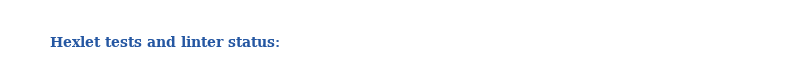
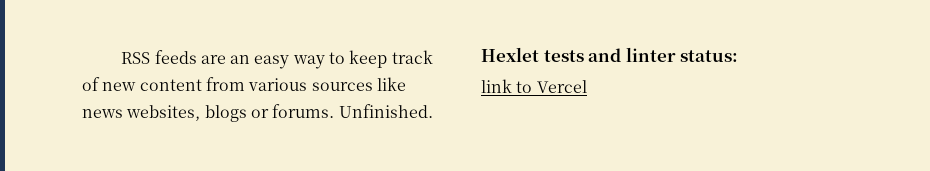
+ RSS feeds are an easy way to keep track of new content from various sources like news websites, blogs or forums. Unfinished.
+ link to Vercel

